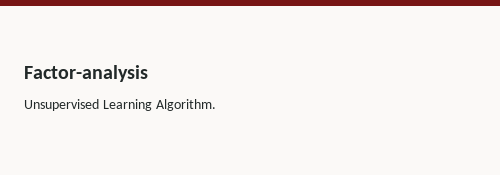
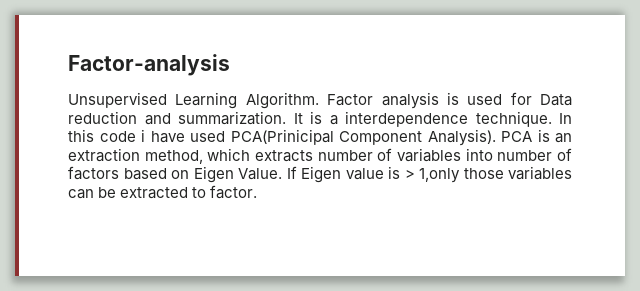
+ Factor analysis is used for Data reduction and summarization. It is a interdependence technique. In this code i have used PCA(Prinicipal Component Analysis). PCA is an extraction method, which extracts number of variables into number of factors based on Eigen Value. If Eigen value is > 1,only those variables can be extracted to factor.

